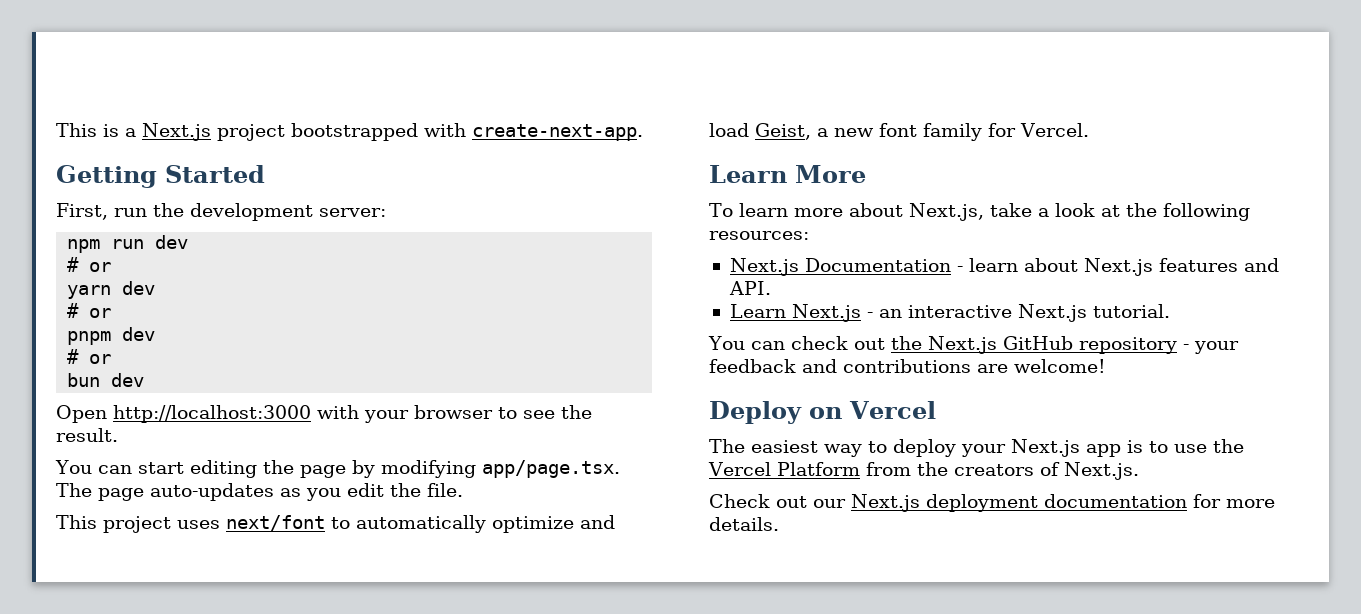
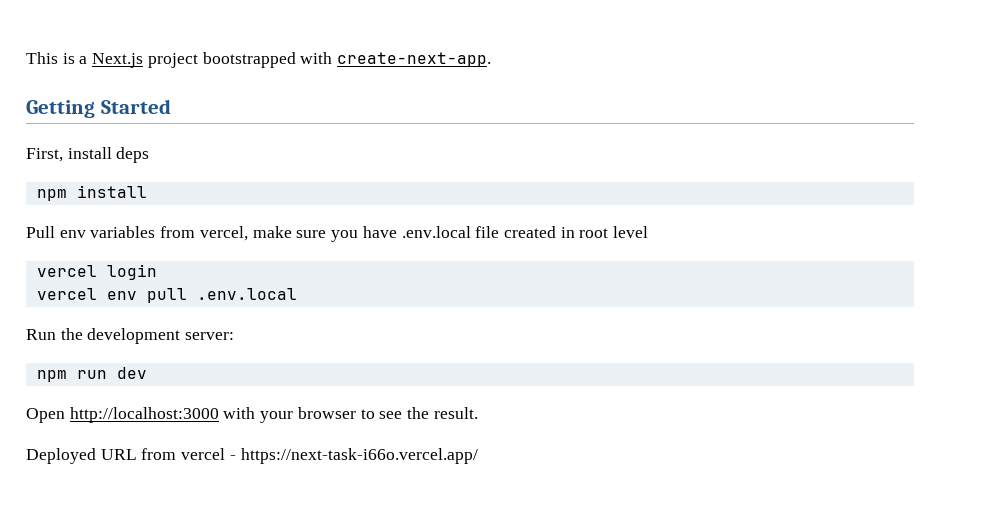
- First, run the development server:
+ First, install deps
+ npm install
+ Pull env variables from vercel, make sure you have .env.local file created in root level
+ vercel login
+ vercel env pull .env.local
+ Run the development server:
  npm run dev
- # or
- yarn dev
- # or
- pnpm dev
- # or
- bun dev
- You can start editing the page by modifying app/page.tsx. The page auto-updates as you edit the file.
- This project uses next/font to automatically optimize and load Geist, a new font family for Vercel.
- Learn More
- To learn more about Next.js, take a look at the following resources:
- Next.js Documentation - learn about Next.js features and API.
- Learn Next.js - an interactive Next.js tutorial.
- You can check out the Next.js GitHub repository - your feedback and contributions are welcome!
- Deploy on Vercel
- The easiest way to deploy your Next.js app is to use the Vercel Platform from the creators of Next.js.
- Check out our Next.js deployment documentation for more details.
+ Deployed URL from vercel - https://next-task-i66o.vercel.app/

